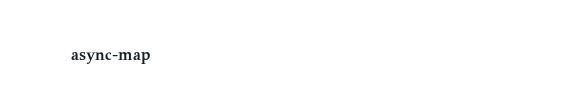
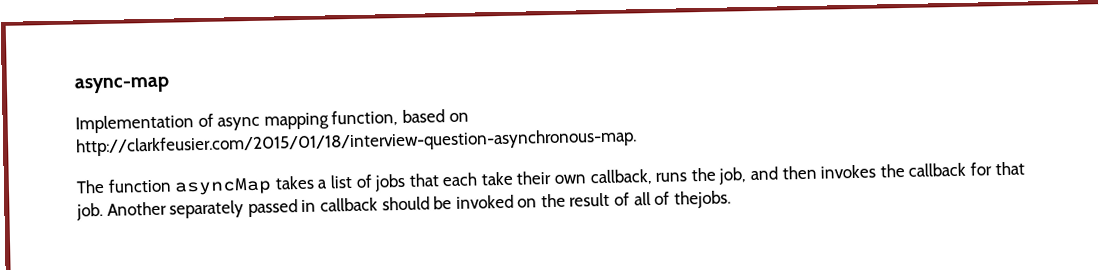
+ Implementation of async mapping function, based on http://clarkfeusier.com/2015/01/18/interview-question-asynchronous-map.
+ The function asyncMap takes a list of jobs that each take their own callback, runs the job, and then invokes the callback for that job. Another separately passed in callback should be invoked on the result of all of thejobs.

